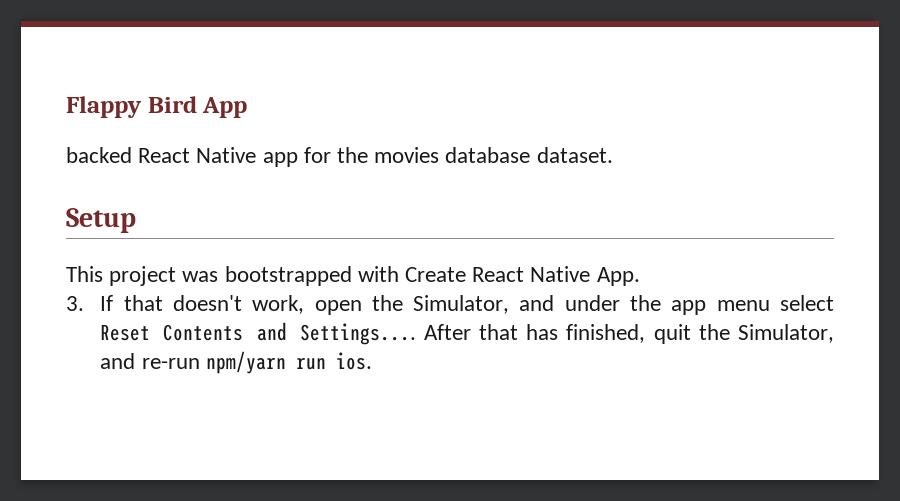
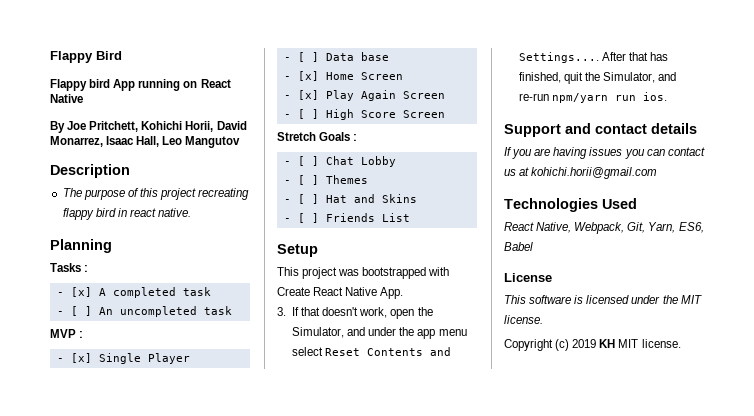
- Flappy Bird App
- backed React Native app for the movies database dataset.
+ Flappy Bird
+ Flappy bird App running on React Native
+ By Joe Pritchett, Kohichi Horii, David Monarrez, Isaac Hall, Leo Mangutov
+ Description
+ The purpose of this project recreating flappy bird in react native.
+ Planning
+ Tasks :
+ - [x] A completed task
+ - [ ] An uncompleted task
+ MVP :
+ - [x] Single Player
+ - [ ] Data base
+ - [x] Home Screen
+ - [x] Play Again Screen
+ - [ ] High Score Screen
+ Stretch Goals :
+ - [ ] Chat Lobby
+ - [ ] Themes
+ - [ ] Hat and Skins
+ - [ ] Friends List
+ Support and contact details
+ If you are having issues you can contact us at kohichi.horii@gmail.com
+ Technologies Used
+ React Native, Webpack, Git, Yarn, ES6, Babel
+ License
+ This software is licensed under the MIT license.
+ Copyright (c) 2019 KH MIT license.

